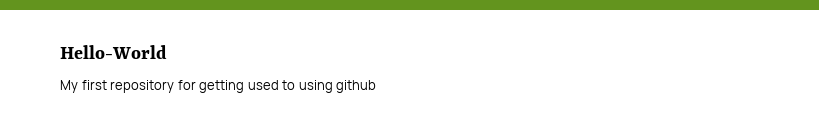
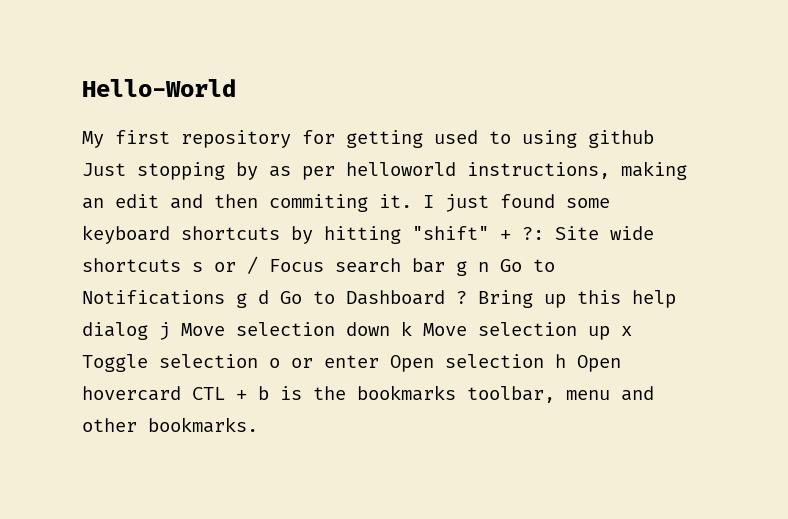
- My first repository for getting used to using github
+ My first repository for getting used to using github Just stopping by as per helloworld instructions, making an edit and then commiting it. I just found some keyboard shortcuts by hitting "shift" + ?: Site wide shortcuts s or / Focus search bar g n Go to Notifications g d Go to Dashboard ? Bring up this help dialog j Move selection down k Move selection up x Toggle selection o or enter Open selection h Open hovercard CTL + b is the bookmarks toolbar, menu and other bookmarks.

